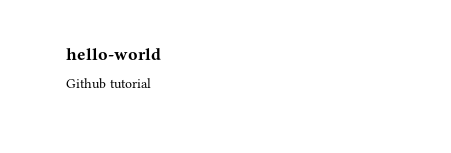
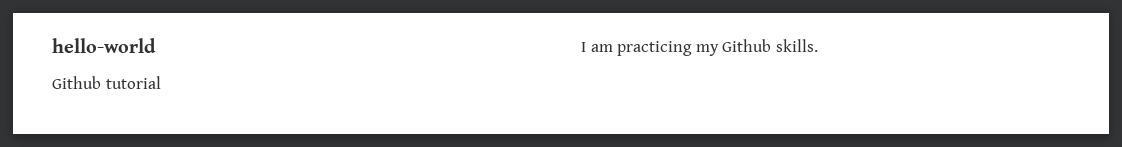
+ I am practicing my Github skills.

